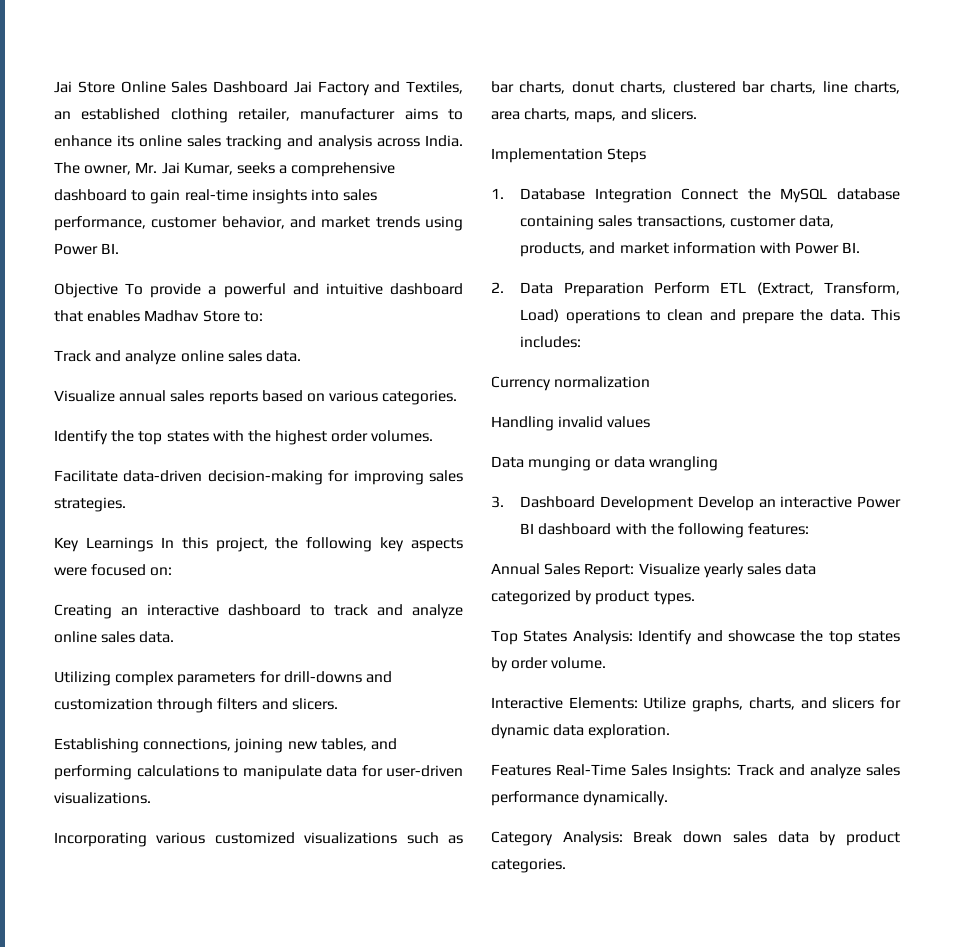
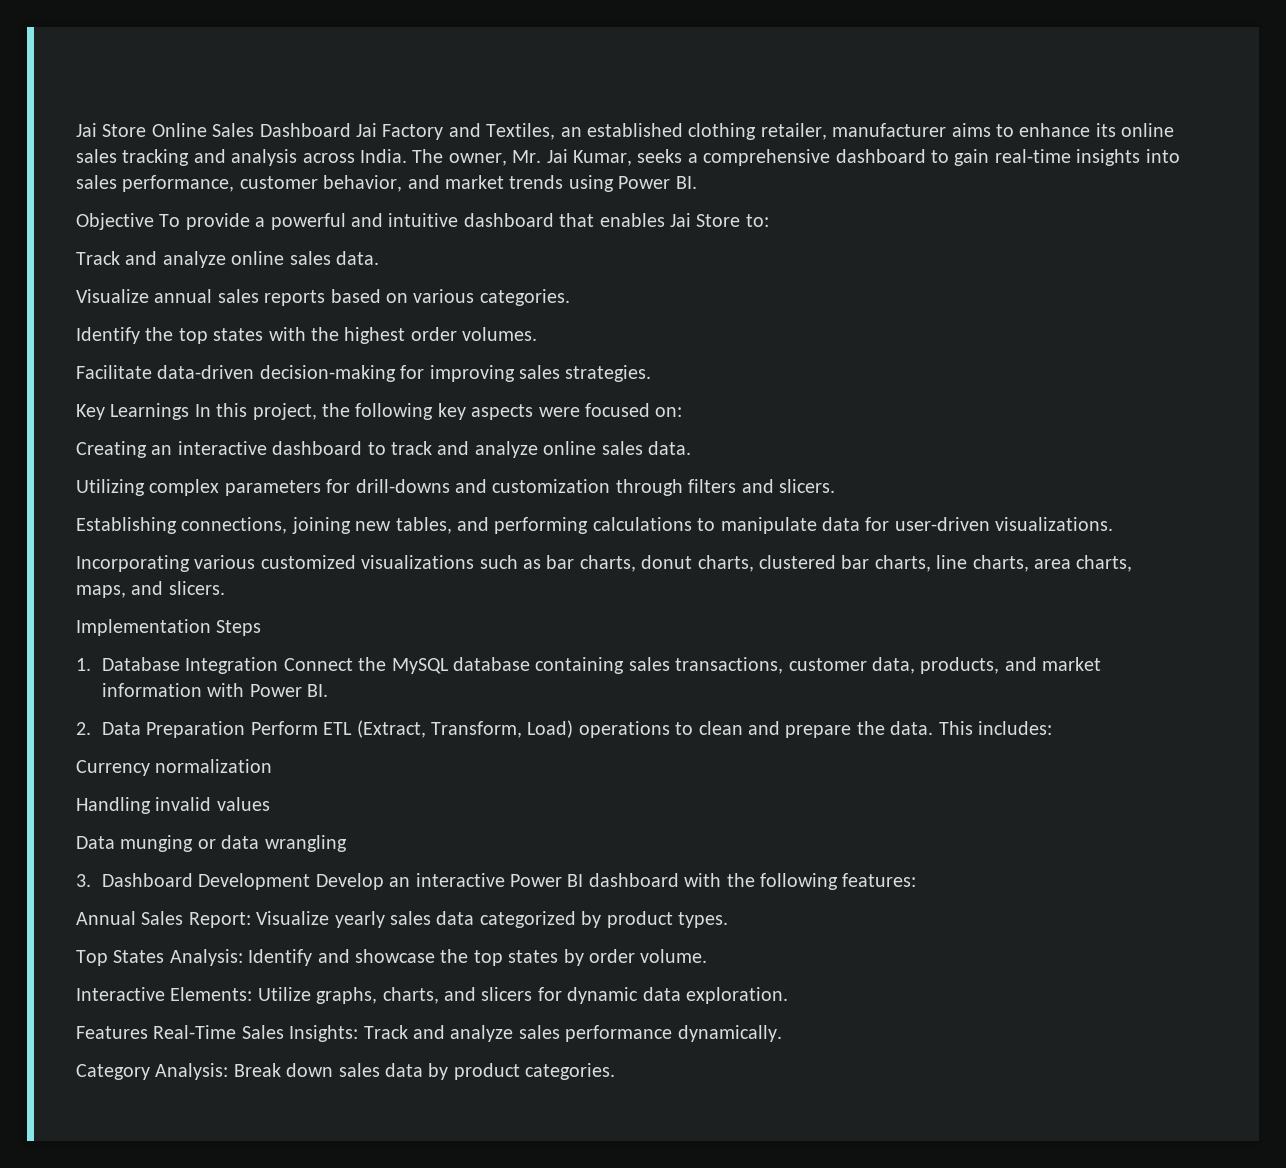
- Objective To provide a powerful and intuitive dashboard that enables Madhav Store to:
+ Objective To provide a powerful and intuitive dashboard that enables Jai Store to:

